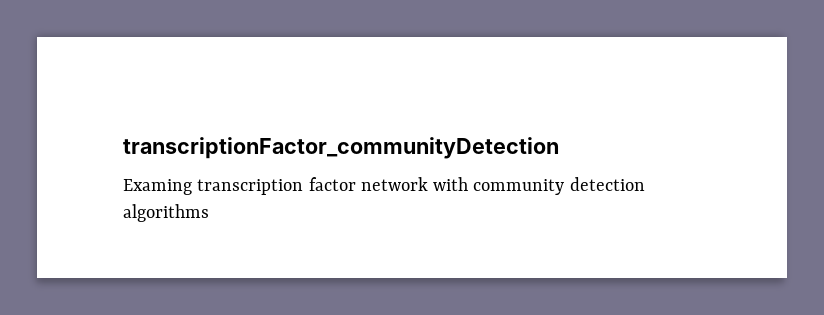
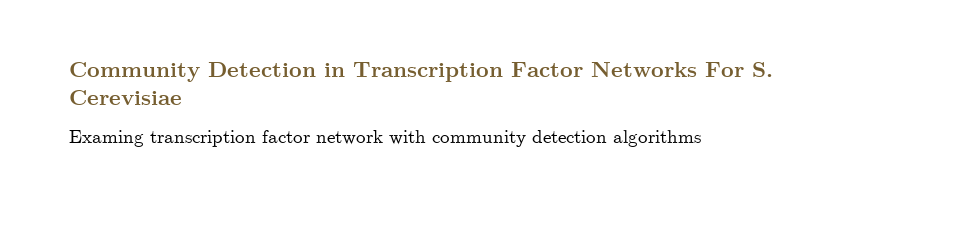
- transcriptionFactor_communityDetection
+ Community Detection in Transcription Factor Networks For S. Cerevisiae

